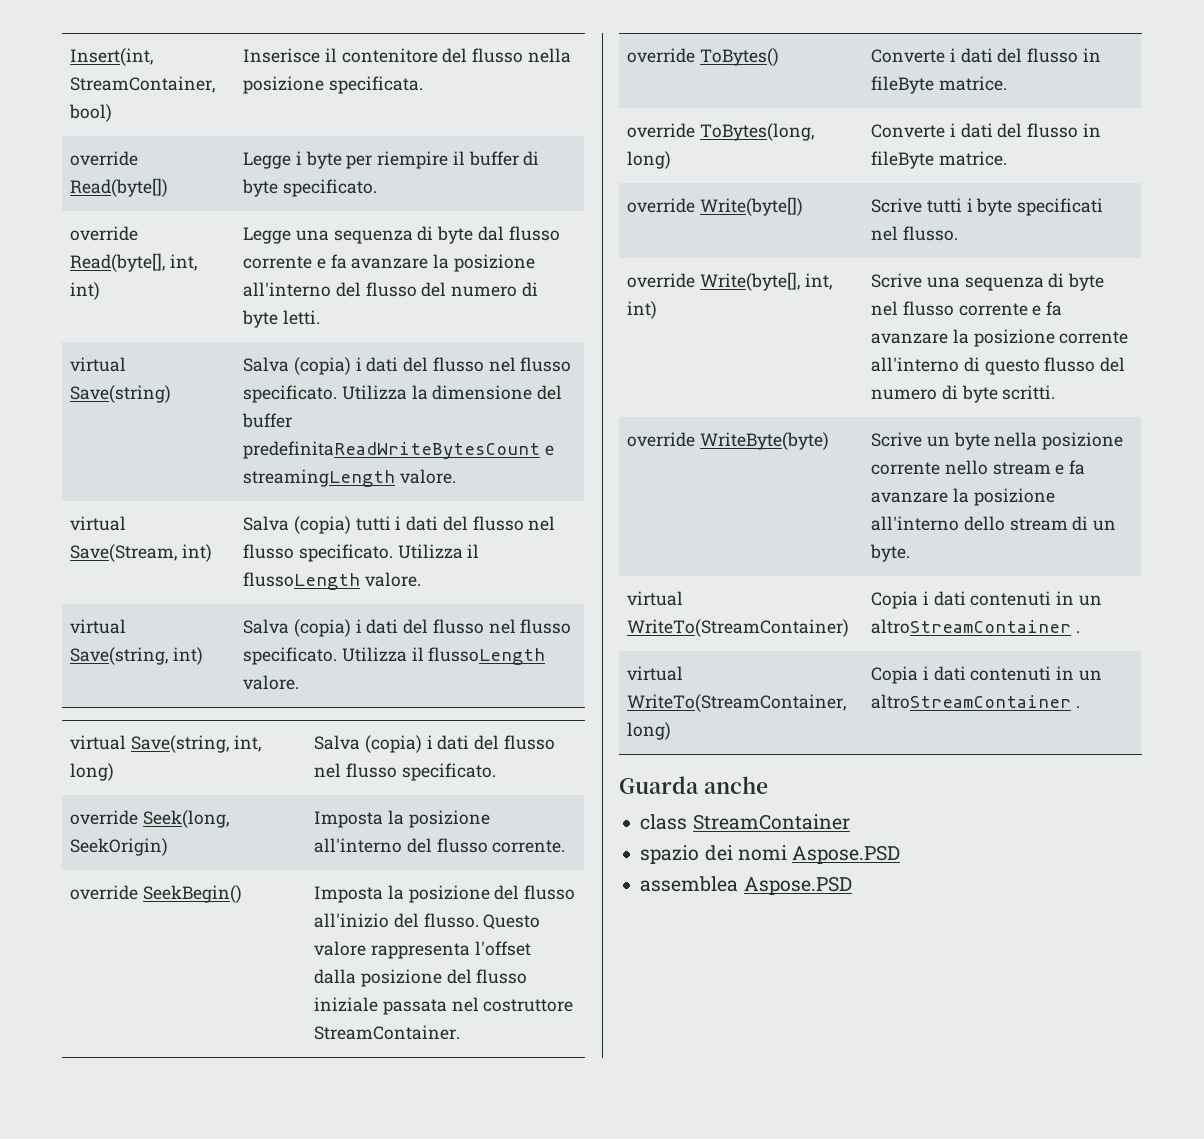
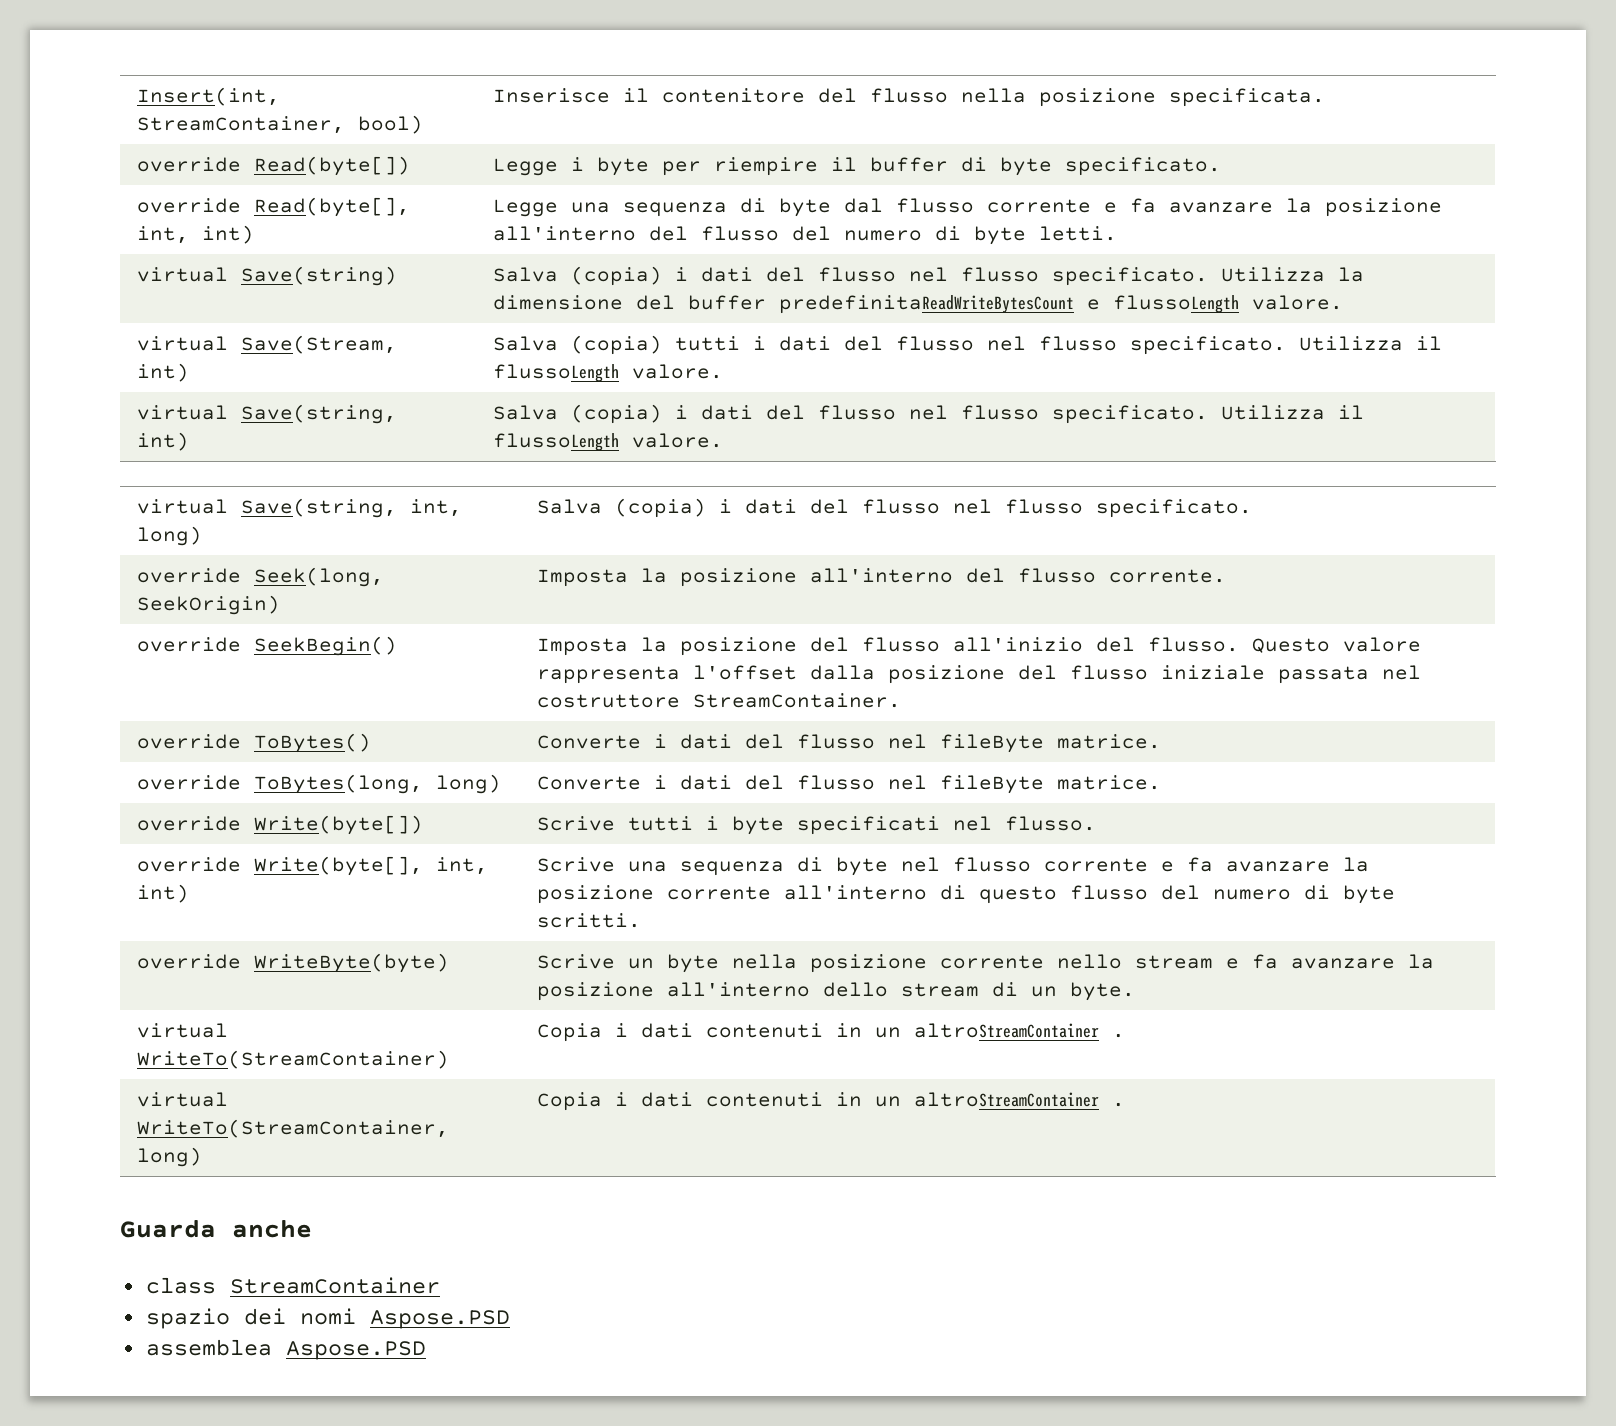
- virtual Save(string) | Salva (copia) i dati del flusso nel flusso specificato. Utilizza la dimensione del buffer predefinitaReadWriteBytesCount e streamingLength valore.
+ virtual Save(string) | Salva (copia) i dati del flusso nel flusso specificato. Utilizza la dimensione del buffer predefinitaReadWriteBytesCount e flussoLength valore.
- override ToBytes() | Converte i dati del flusso in fileByte matrice.
+ override ToBytes() | Converte i dati del flusso nel fileByte matrice.
- override ToBytes(long, long) | Converte i dati del flusso in fileByte matrice.
+ override ToBytes(long, long) | Converte i dati del flusso nel fileByte matrice.

